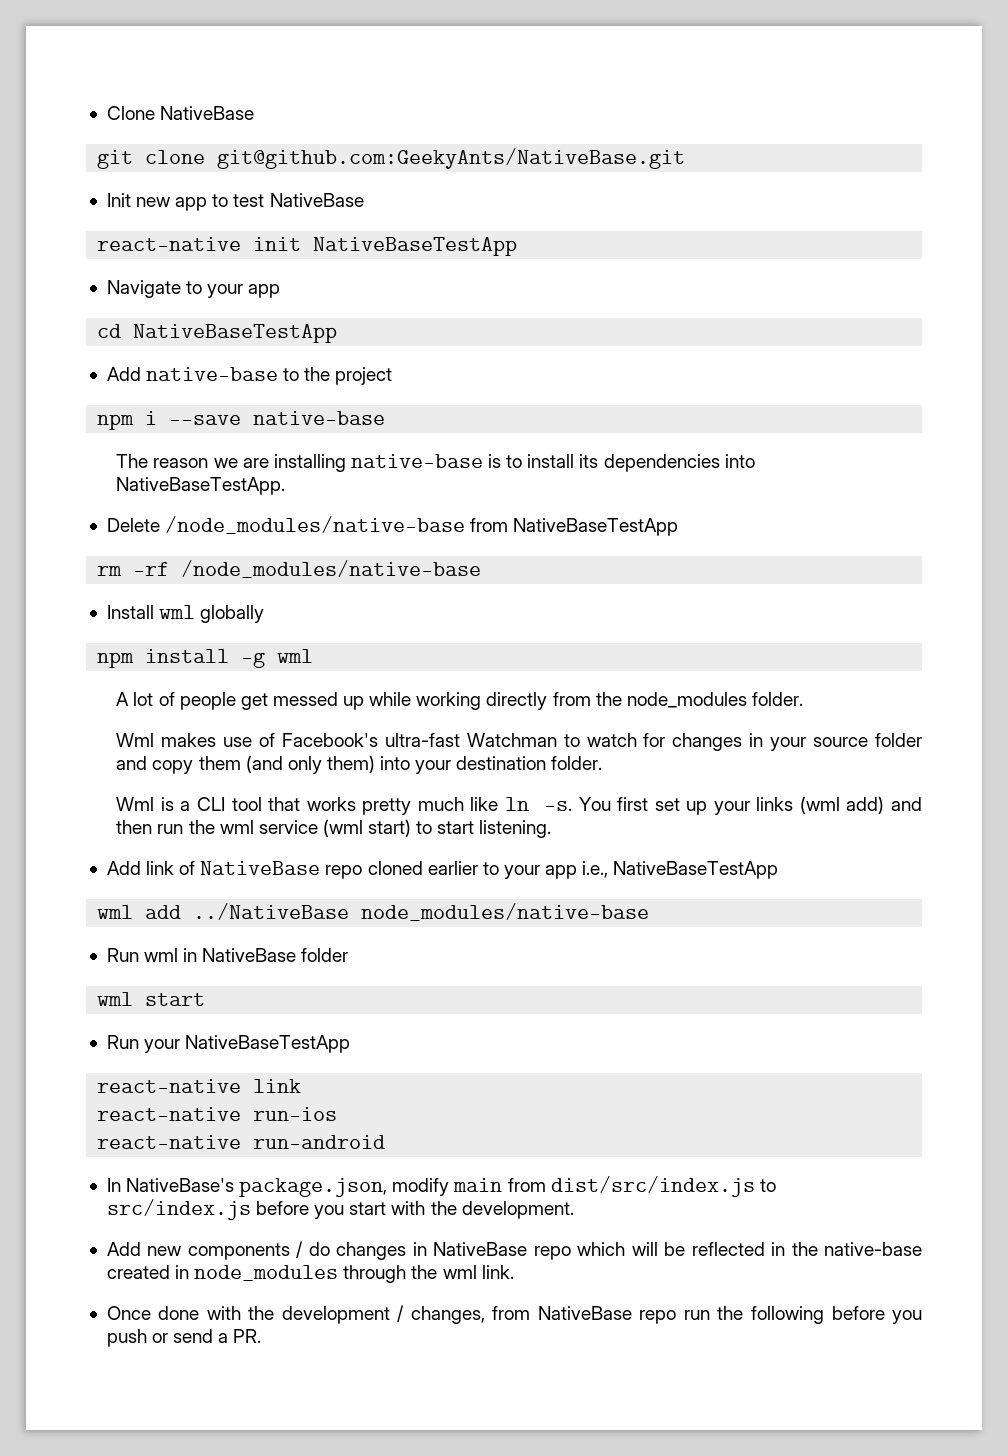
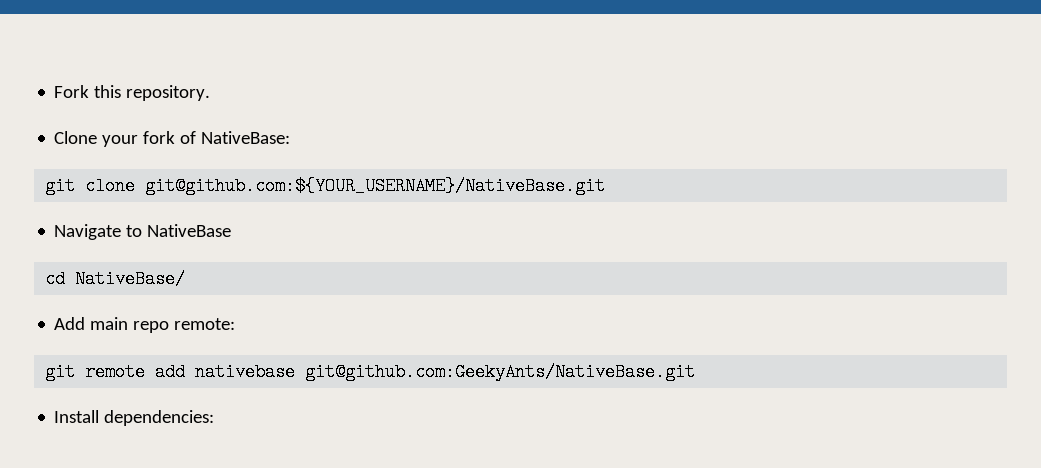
- Clone NativeBase
- git clone git@github.com:GeekyAnts/NativeBase.git
- Init new app to test NativeBase
- react-native init NativeBaseTestApp
+ Fork this repository.
+ Clone your fork of NativeBase:
+ git clone git@github.com:${YOUR_USERNAME}/NativeBase.git
- Navigate to your app
+ Navigate to NativeBase
- cd NativeBaseTestApp
- Add native-base to the project
- npm i --save native-base
- The reason we are installing native-base is to install its dependencies into NativeBaseTestApp.
- Delete /node_modules/native-base from NativeBaseTestApp
- rm -rf /node_modules/native-base
- Install wml globally
- npm install -g wml
- A lot of people get messed up while working directly from the node_modules folder.
- Wml makes use of Facebook's ultra-fast Watchman to watch for changes in your source folder and copy them (and only them) into your destination folder.
- Wml is a CLI tool that works pretty much like ln -s. You first set up your links (wml add) and then run the wml service (wml start) to start listening.
- Add link of NativeBase repo cloned earlier to your app i.e., NativeBaseTestApp
- wml add ../NativeBase node_modules/native-base
- Run wml in NativeBase folder
- wml start
- Run your NativeBaseTestApp
- react-native link
- react-native run-ios
- react-native run-android
- In NativeBase's package.json, modify main from dist/src/index.js to src/index.js before you start with the development.
- Add new components / do changes in NativeBase repo which will be reflected in the native-base created in node_modules through the wml link.
- Once done with the development / changes, from NativeBase repo run the following before you push or send a PR.
+ cd NativeBase/
+ Add main repo remote:
+ git remote add nativebase git@github.com:GeekyAnts/NativeBase.git
+ Install dependencies:

